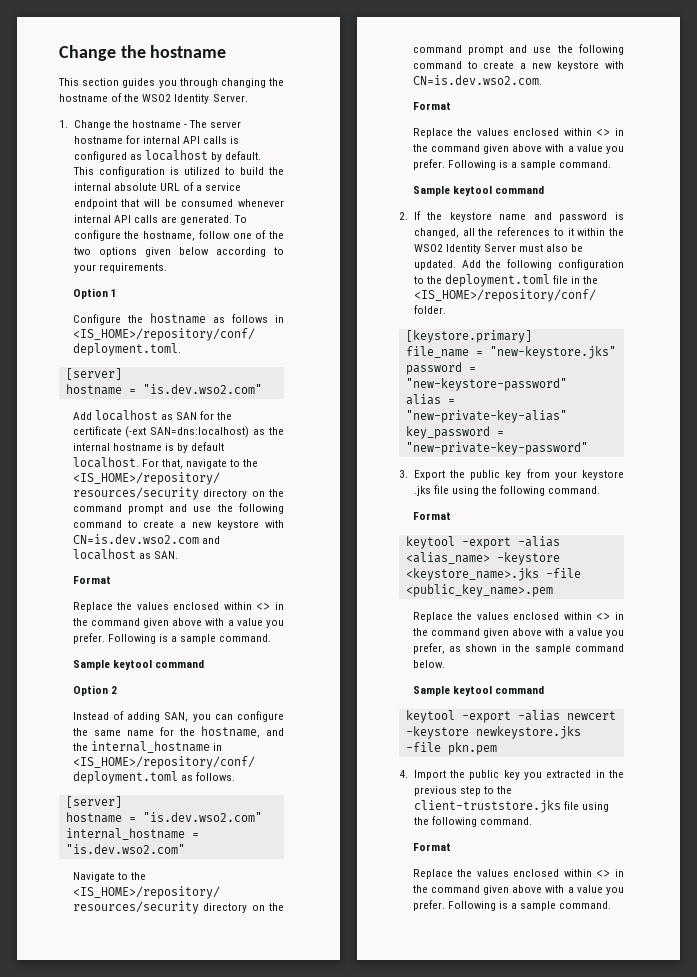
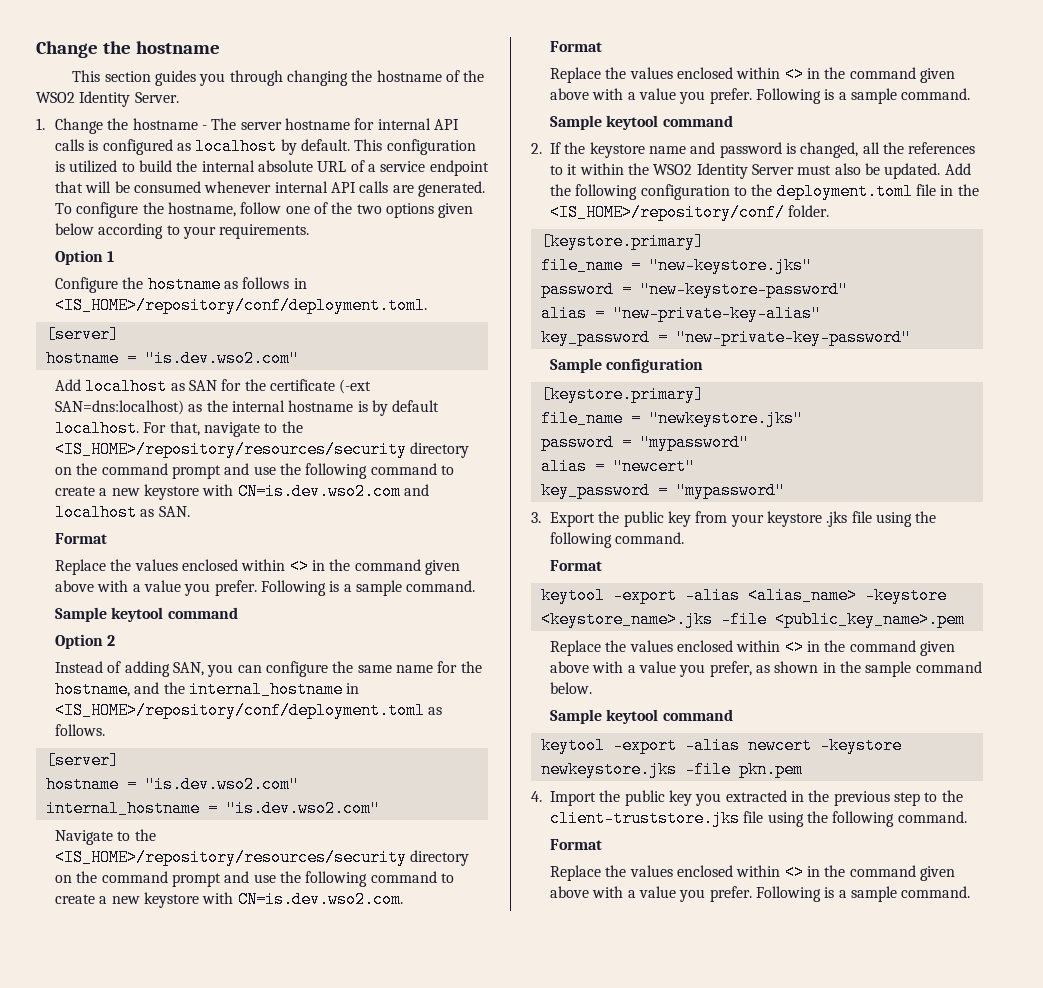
+ Sample configuration
+ [keystore.primary]
+ file_name = "newkeystore.jks"
+ password = "mypassword"
+ alias = "newcert"
+ key_password = "mypassword"

